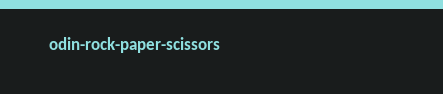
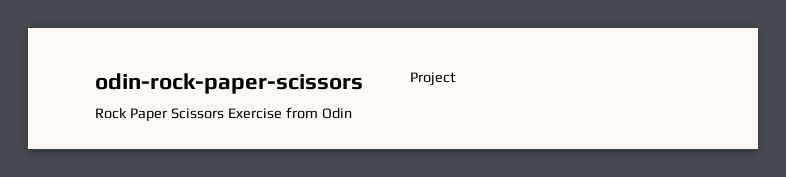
+ Rock Paper Scissors Exercise from Odin Project

